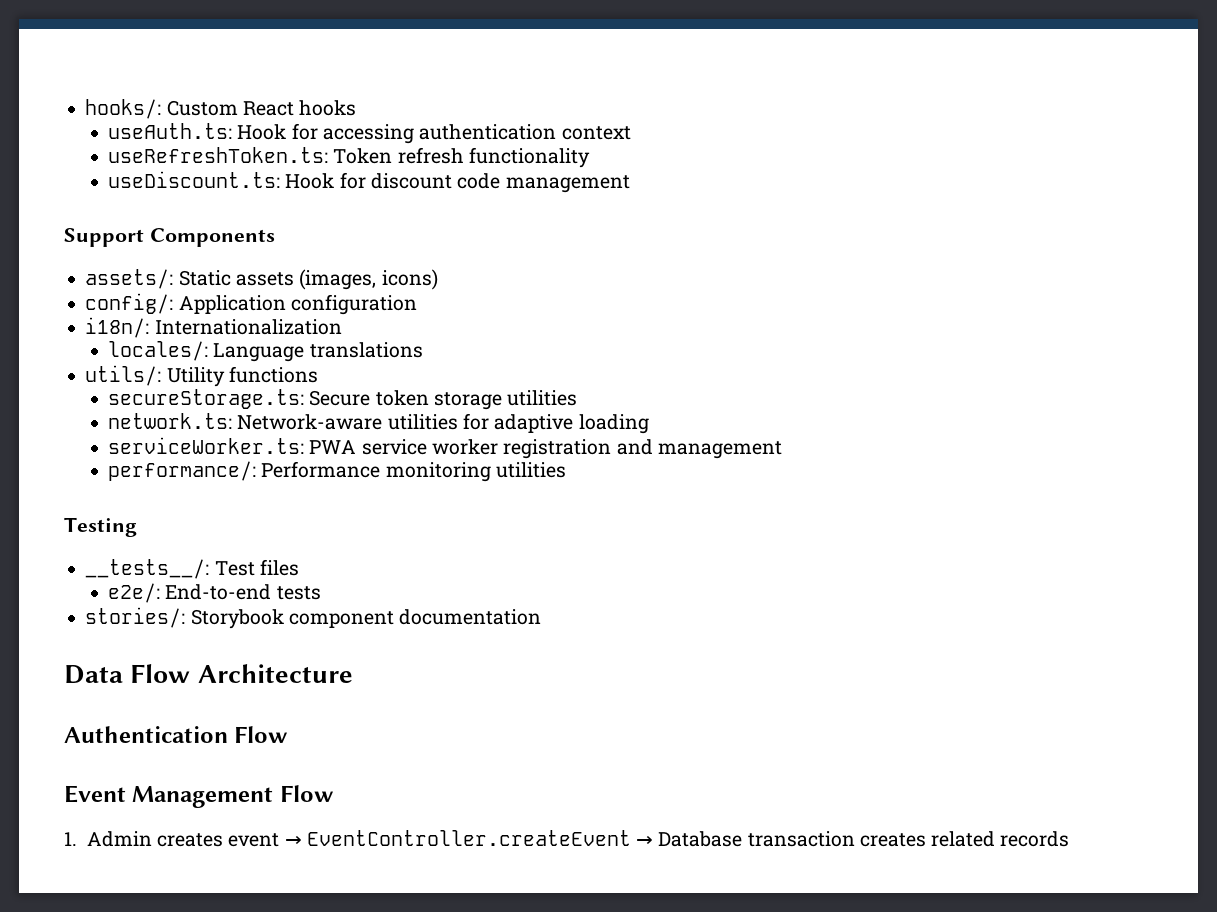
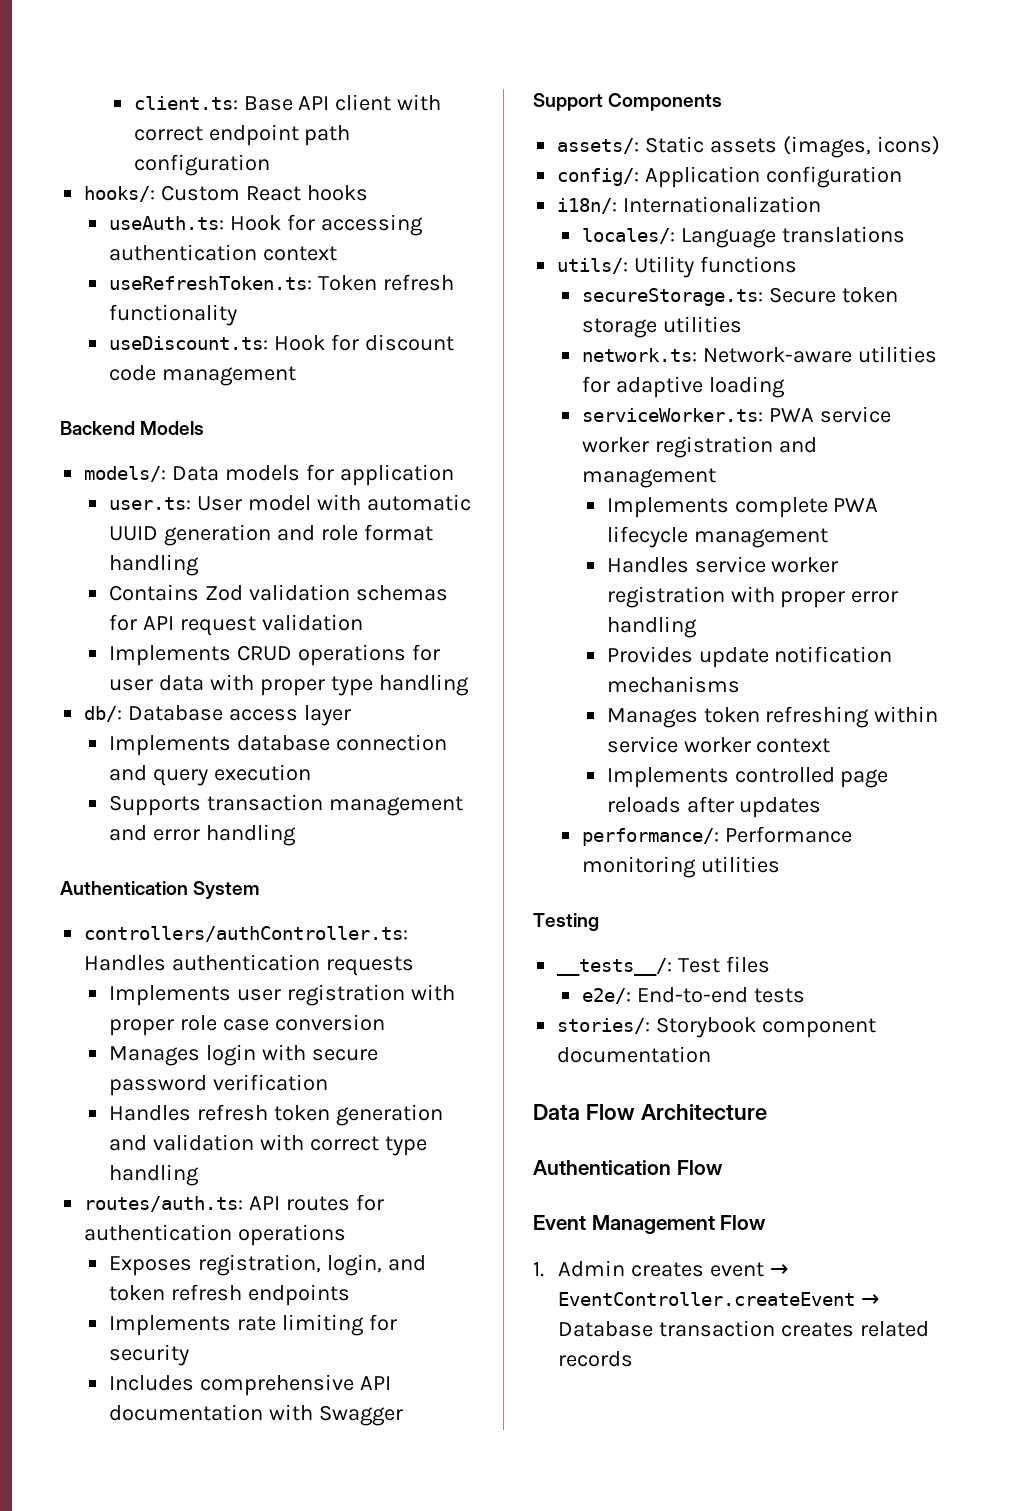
+ client.ts: Base API client with correct endpoint path configuration
+ Backend Models
+ models/: Data models for application
+ user.ts: User model with automatic UUID generation and role format handling
+ Contains Zod validation schemas for API request validation
+ Implements CRUD operations for user data with proper type handling
+ db/: Database access layer
+ Implements database connection and query execution
+ Supports transaction management and error handling
+ Authentication System
+ controllers/authController.ts: Handles authentication requests
+ Implements user registration with proper role case conversion
+ Manages login with secure password verification
+ Handles refresh token generation and validation with correct type handling
+ routes/auth.ts: API routes for authentication operations
+ Exposes registration, login, and token refresh endpoints
+ Implements rate limiting for security
+ Includes comprehensive API documentation with Swagger
+ Implements complete PWA lifecycle management
+ Handles service worker registration with proper error handling
+ Provides update notification mechanisms
+ Manages token refreshing within service worker context
+ Implements controlled page reloads after updates

